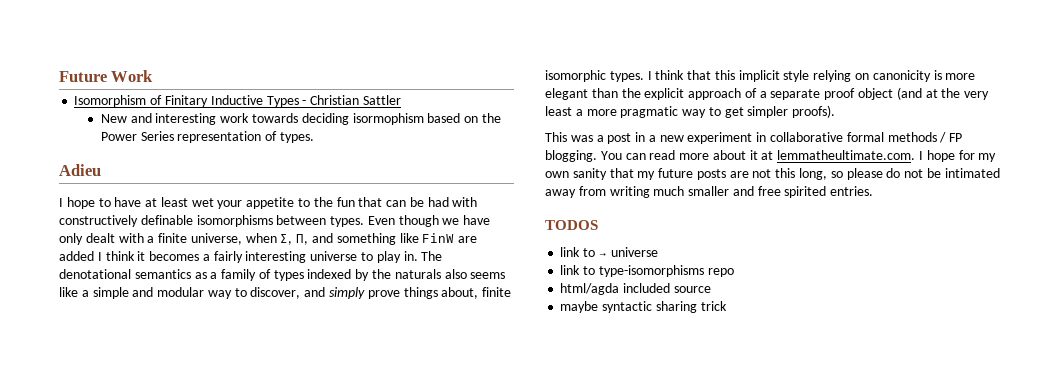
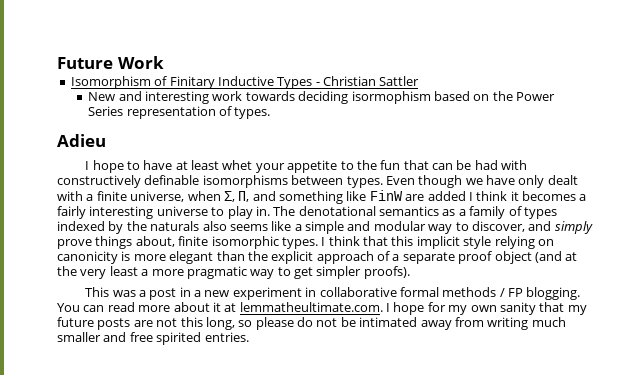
- I hope to have at least wet your appetite to the fun that can be had with constructively definable isomorphisms between types.
+ I hope to have at least whet your appetite to the fun that can be had with constructively definable isomorphisms between types.
- TODOS
- link to → universe
- link to type-isomorphisms repo
- html/agda included source
- maybe syntactic sharing trick

